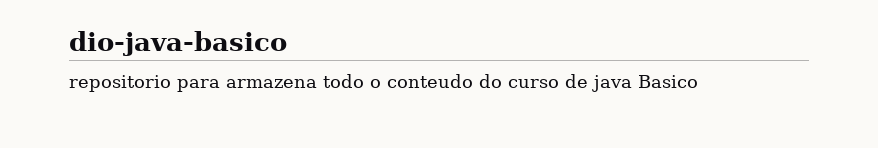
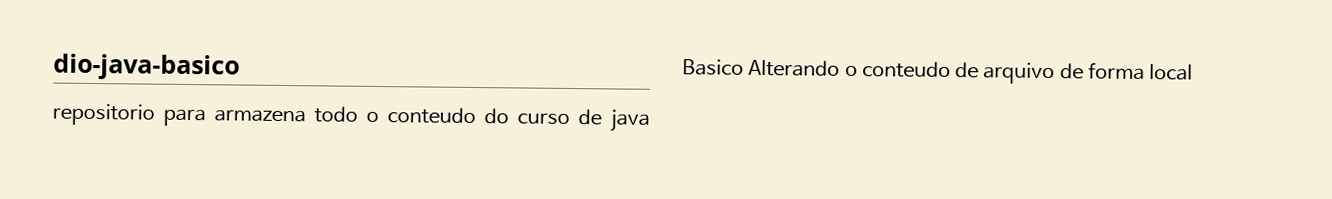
- repositorio para armazena todo o conteudo do curso de java Basico
+ repositorio para armazena todo o conteudo do curso de java Basico Alterando o conteudo de arquivo de forma local

